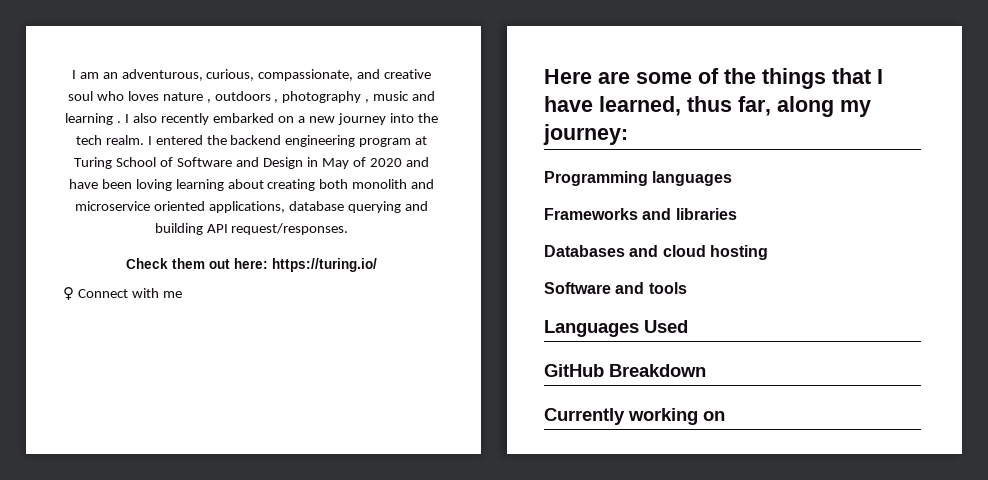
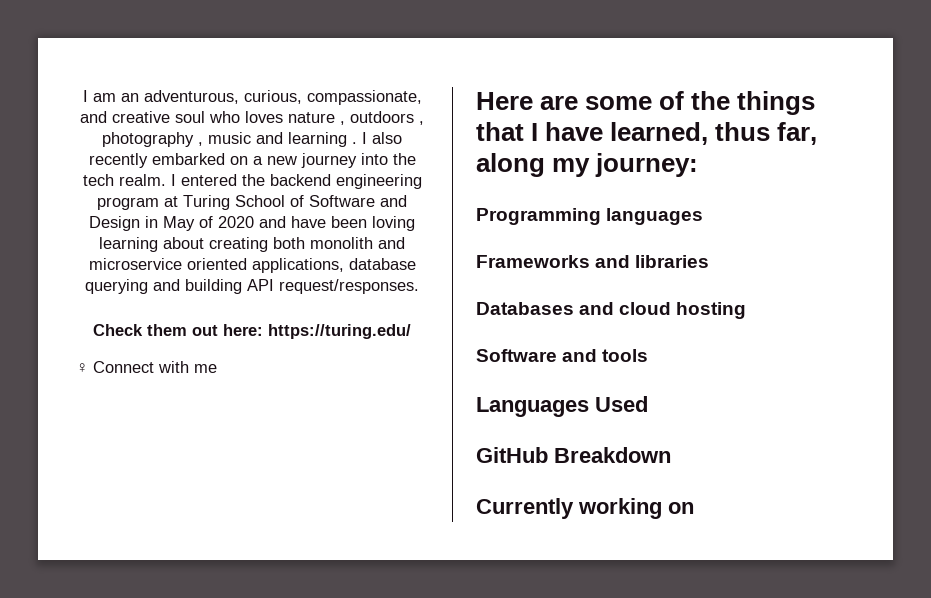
- Check them out here: https://turing.io/
+ Check them out here: https://turing.edu/

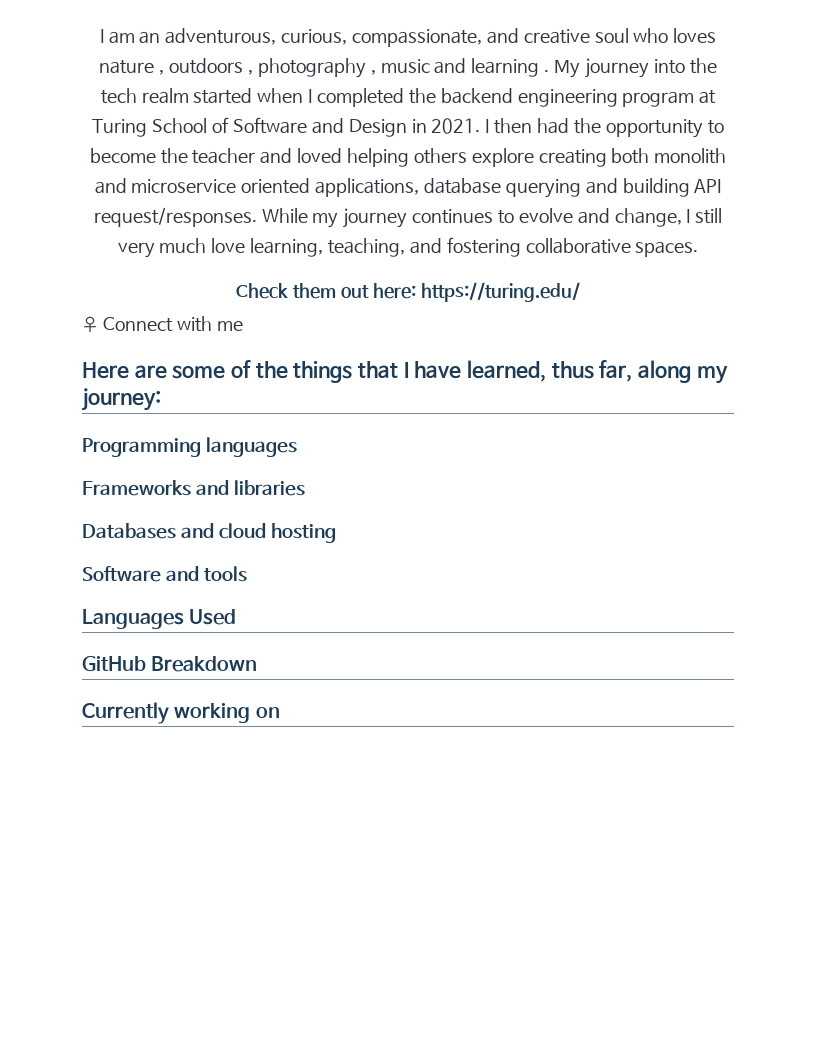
- I also recently embarked on a new journey into the tech realm. I entered the backend engineering program at Turing School of Software and Design in May of 2020 and have been loving learning about creating both monolith and microservice oriented applications, database querying and building API request/responses.
+ My journey into the tech realm started when I completed the backend engineering program at Turing School of Software and Design in 2021. I then had the opportunity to become the teacher and loved helping others explore creating both monolith and microservice oriented applications, database querying and building API request/responses. While my journey continues to evolve and change, I still very much love learning, teaching, and fostering collaborative spaces.

